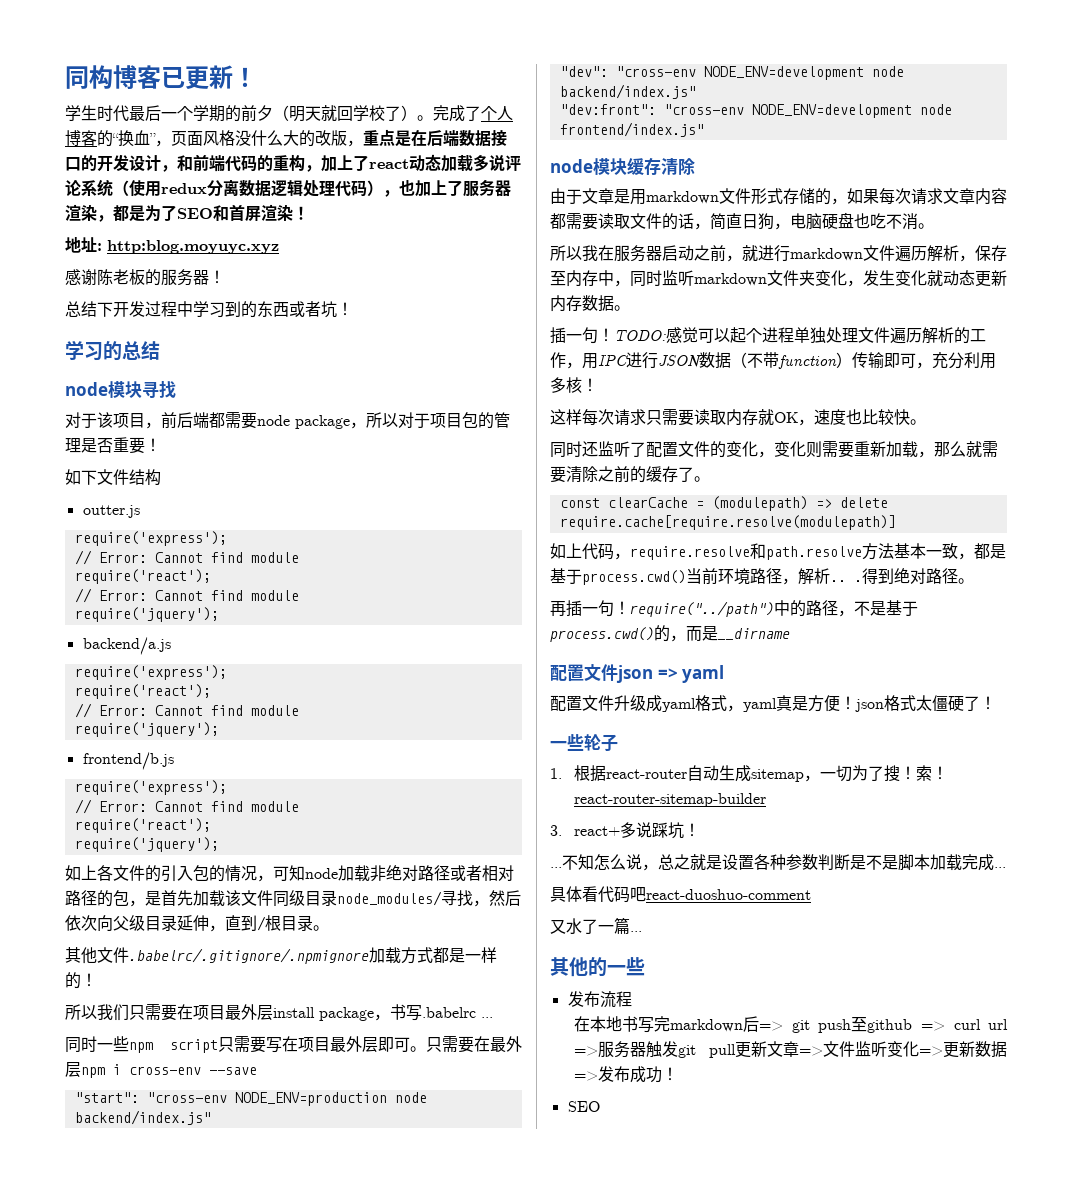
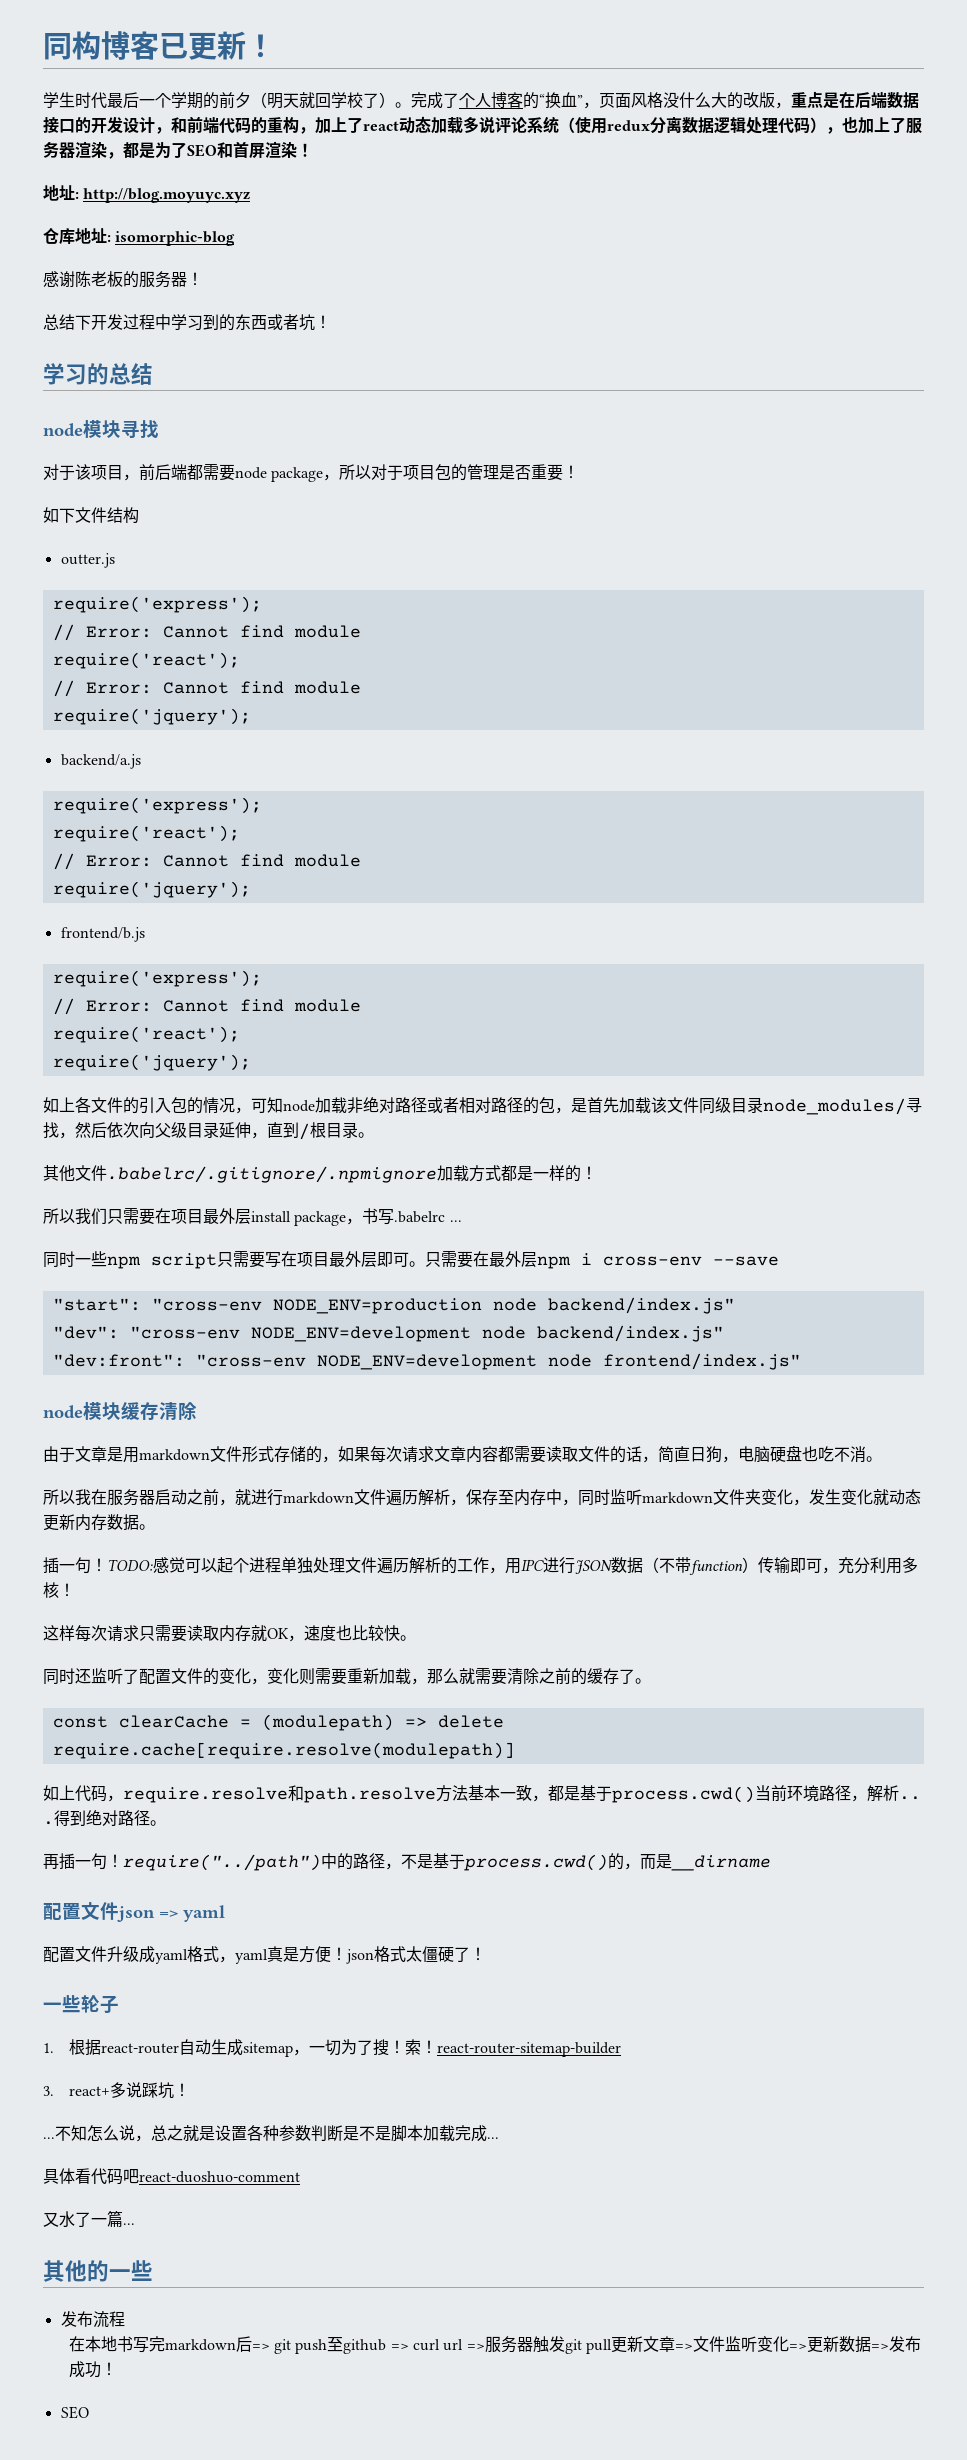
- 地址: http:blog.moyuyc.xyz
+ 地址: http://blog.moyuyc.xyz
+ 仓库地址: isomorphic-blog

